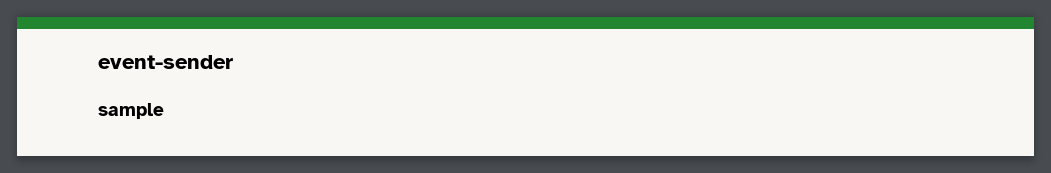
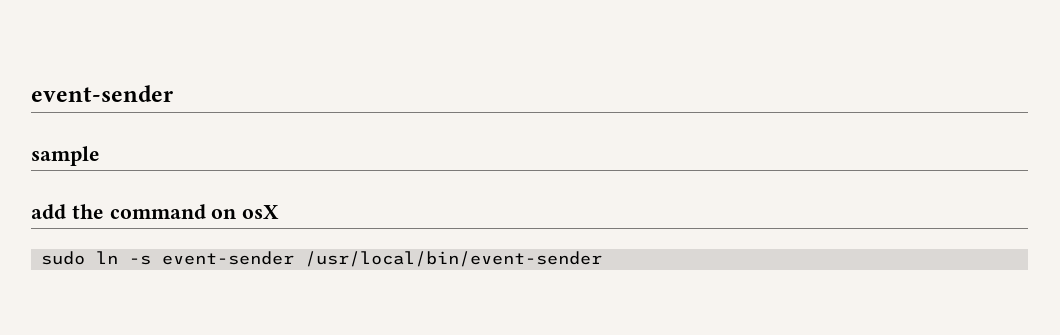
+ add the command on osX
+ sudo ln -s event-sender /usr/local/bin/event-sender

